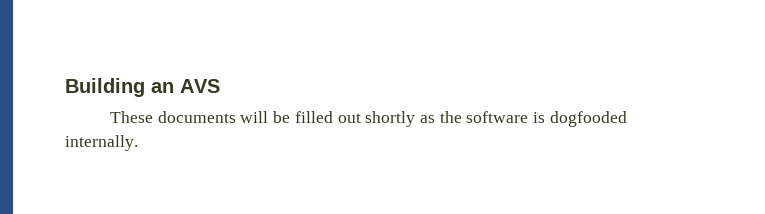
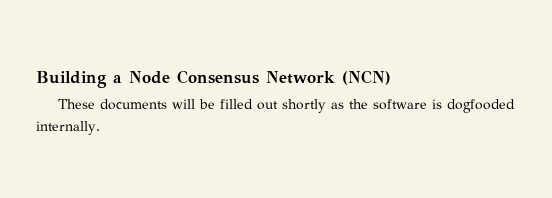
- Building an AVS
+ Building a Node Consensus Network (NCN)

